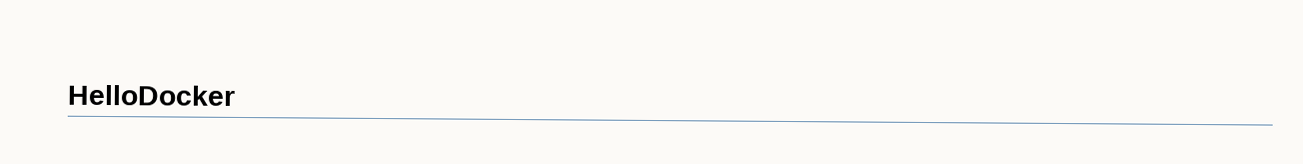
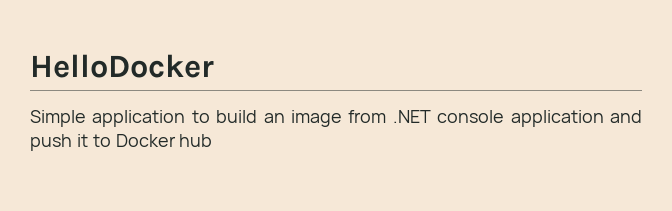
+ Simple application to build an image from .NET console application and push it to Docker hub

